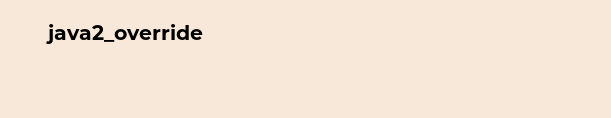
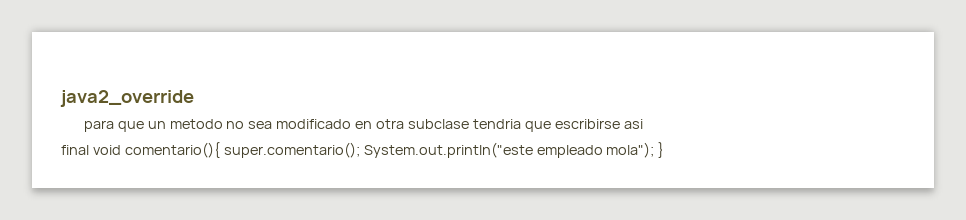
+ para que un metodo no sea modificado en otra subclase tendria que escribirse asi
+ final void comentario(){ super.comentario(); System.out.println("este empleado mola"); }

